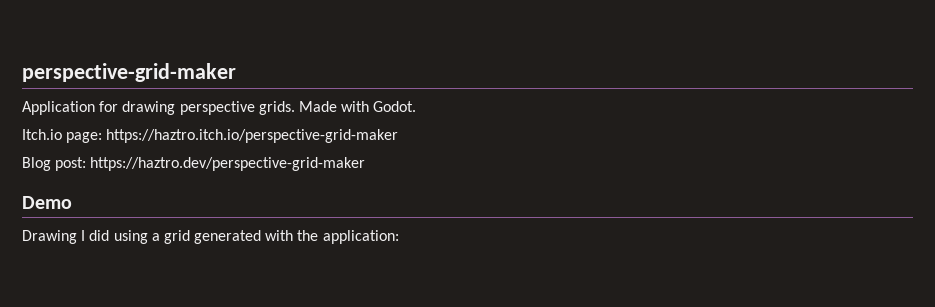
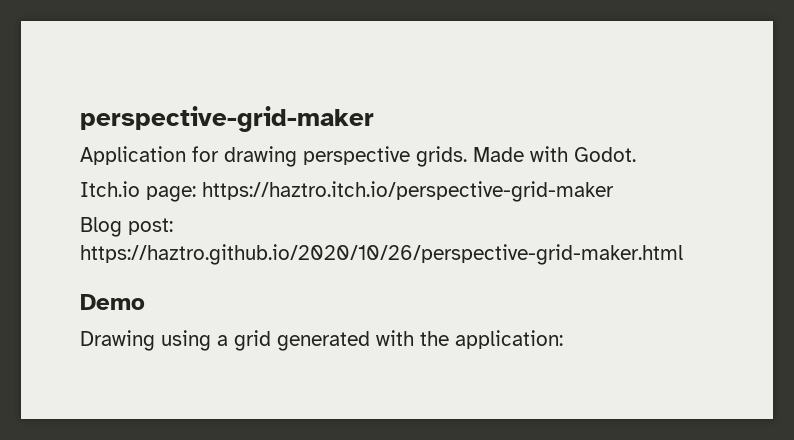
- Blog post: https://haztro.dev/perspective-grid-maker
+ Blog post: https://haztro.github.io/2020/10/26/perspective-grid-maker.html
- Drawing I did using a grid generated with the application:
+ Drawing using a grid generated with the application:

